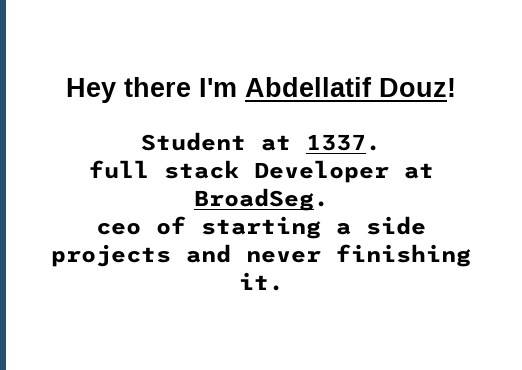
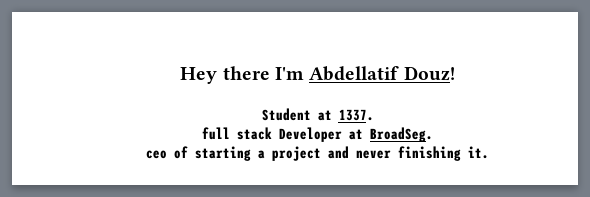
- ceo of starting a side projects and never finishing it.
+ ceo of starting a project and never finishing it.

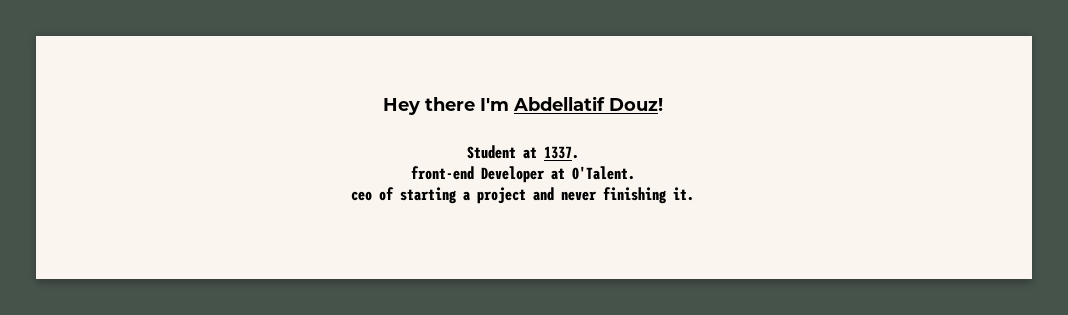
- full stack Developer at BroadSeg.
+ front-end Developer at O'Talent.

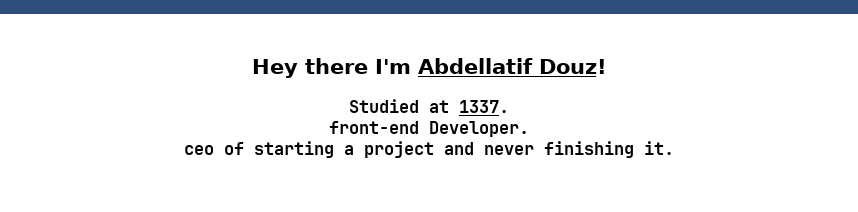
- Student at 1337.
+ Studied at 1337.
- front-end Developer at O'Talent.
+ front-end Developer.

